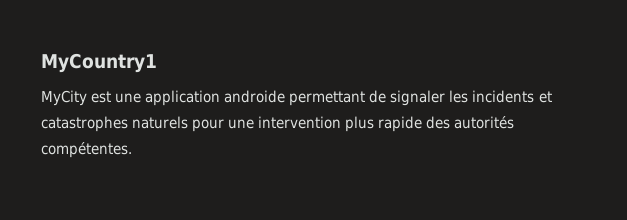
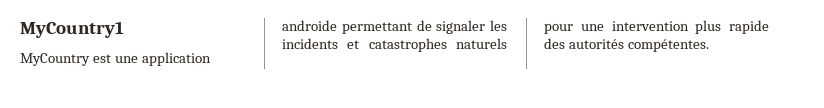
- MyCity est une application androide permettant de signaler les incidents et catastrophes naturels pour une intervention plus rapide des autorités compétentes.
+ MyCountry est une application androide permettant de signaler les incidents et catastrophes naturels pour une intervention plus rapide des autorités compétentes.

